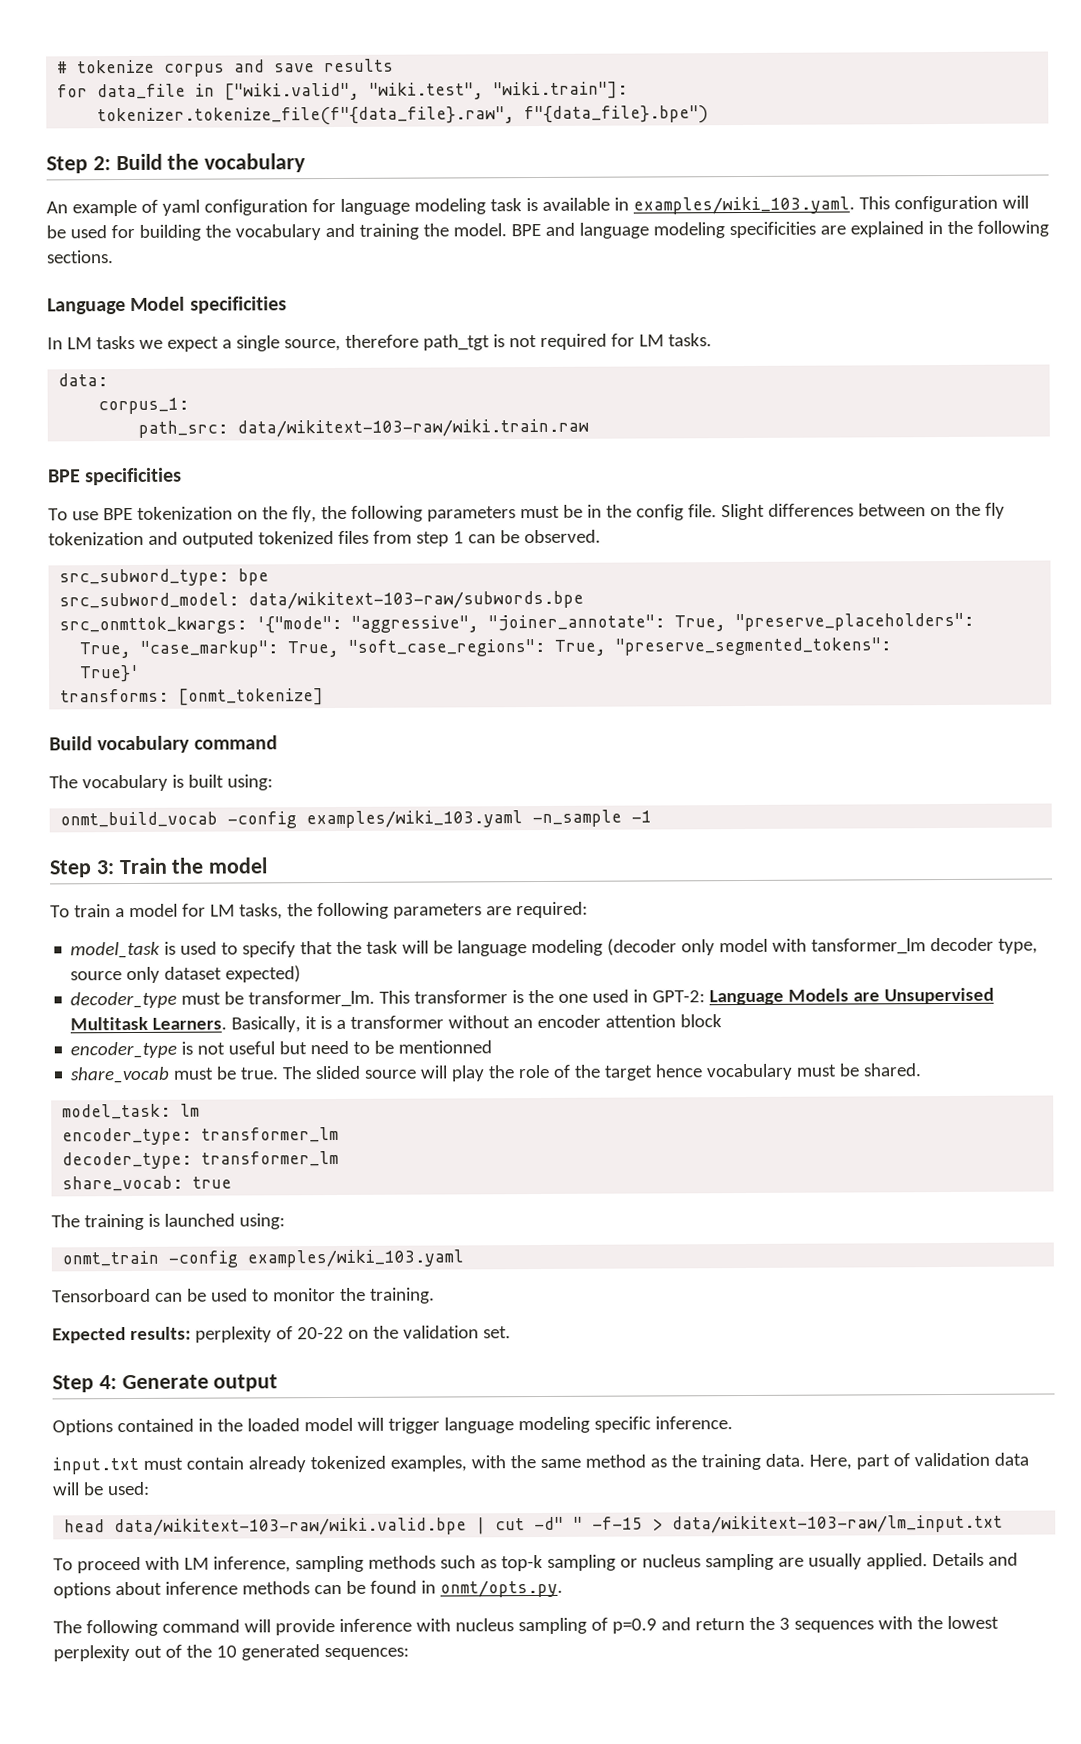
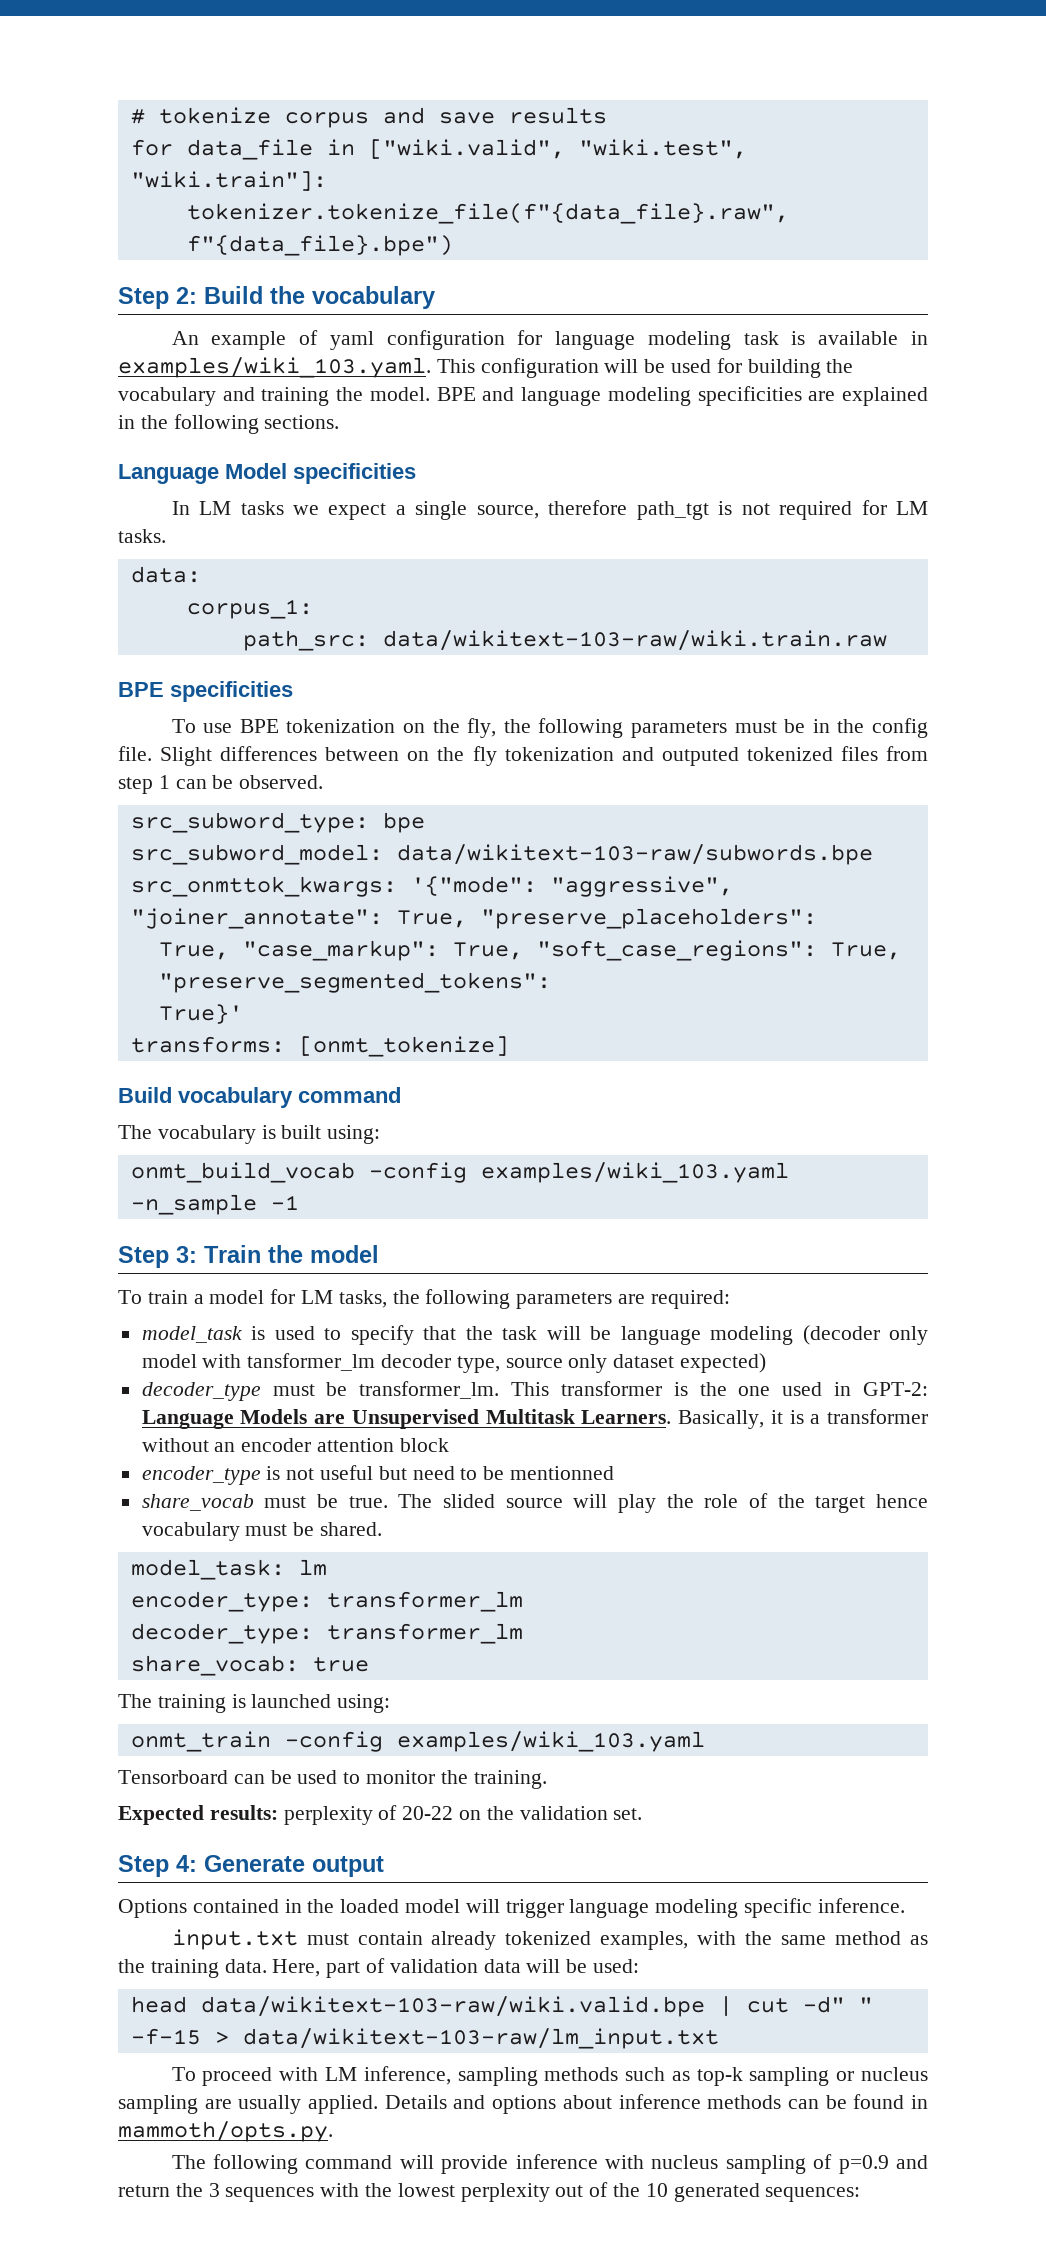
- Details and options about inference methods can be found in onmt/opts.py.
+ Details and options about inference methods can be found in mammoth/opts.py.

